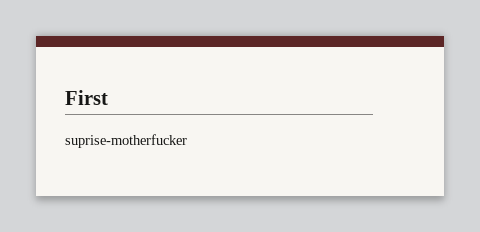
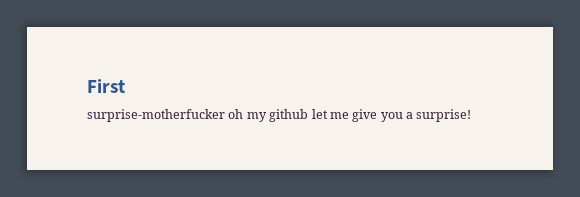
- suprise-motherfucker
+ surprise-motherfucker oh my github let me give you a surprise!

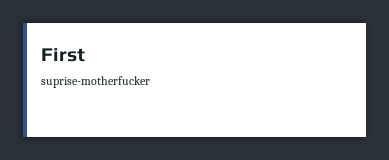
- surprise-motherfucker oh my github let me give you a surprise!
+ suprise-motherfucker

